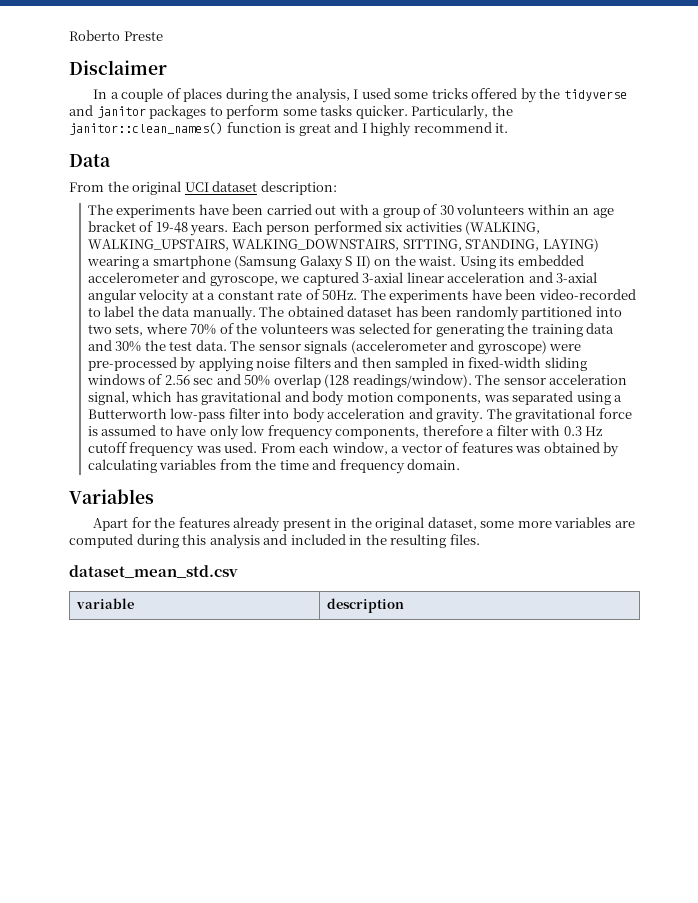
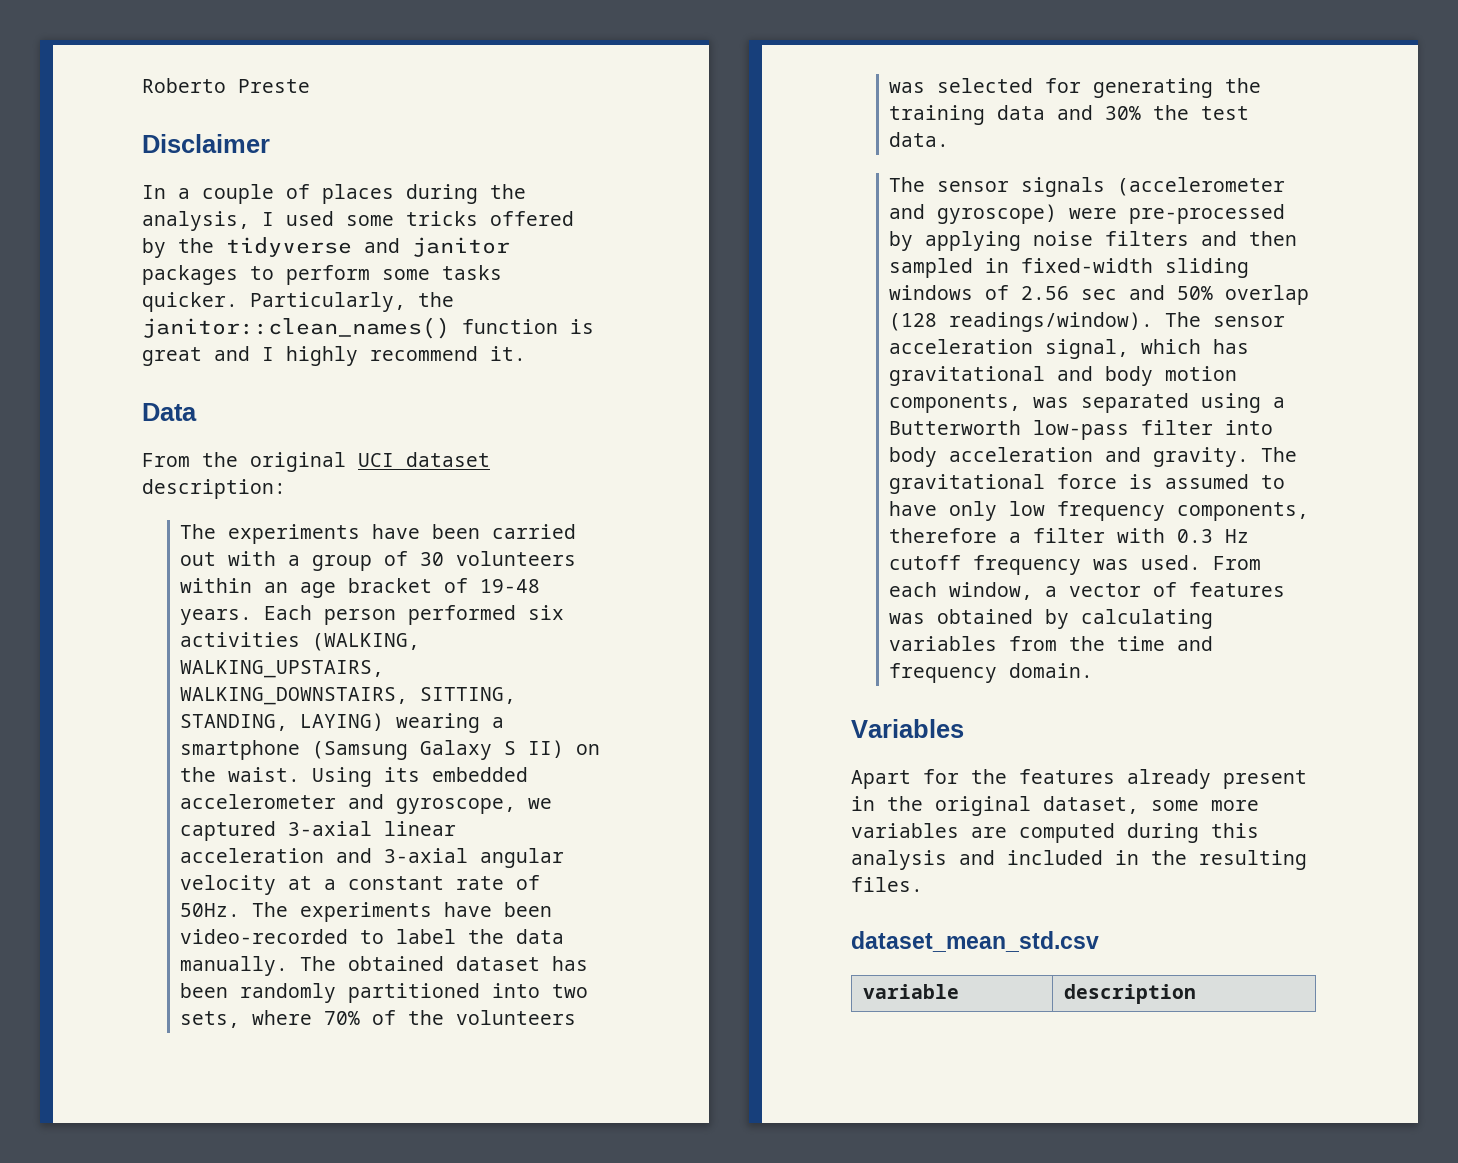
- The obtained dataset has been randomly partitioned into two sets, where 70% of the volunteers was selected for generating the training data and 30% the test data. The sensor signals (accelerometer and gyroscope) were pre-processed by applying noise filters and then sampled in fixed-width sliding windows of 2.56 sec and 50% overlap (128 readings/window).
+ The obtained dataset has been randomly partitioned into two sets, where 70% of the volunteers was selected for generating the training data and 30% the test data.
+ The sensor signals (accelerometer and gyroscope) were pre-processed by applying noise filters and then sampled in fixed-width sliding windows of 2.56 sec and 50% overlap (128 readings/window).

